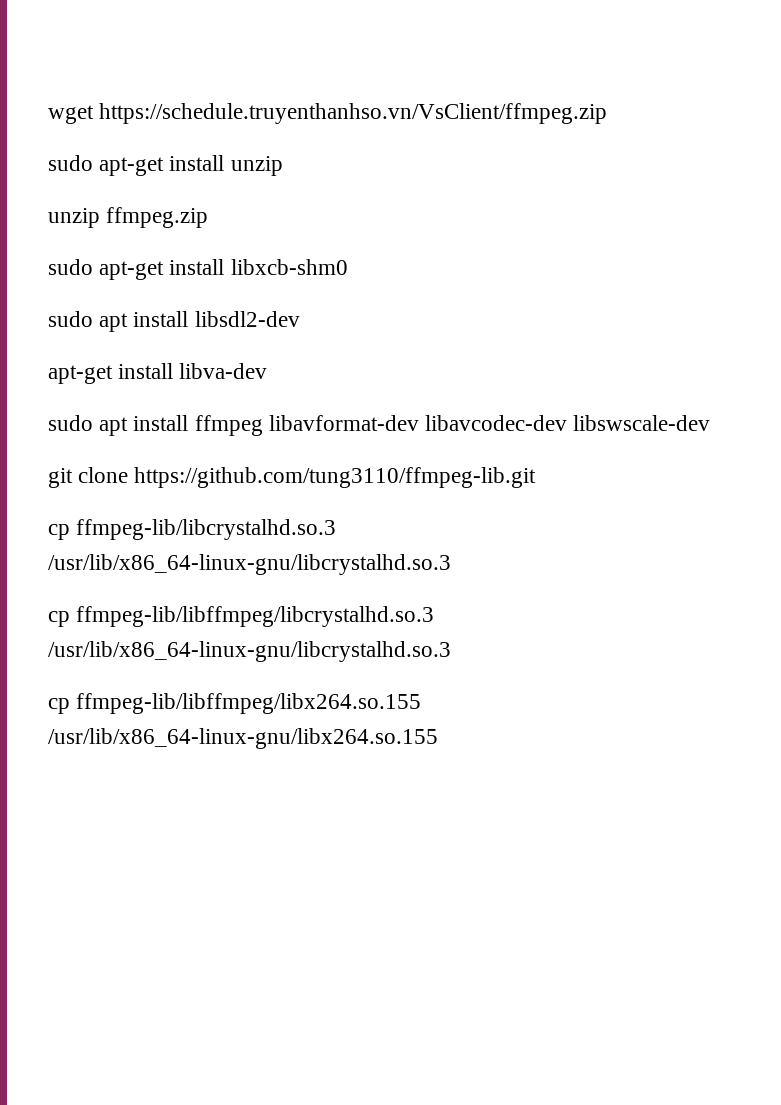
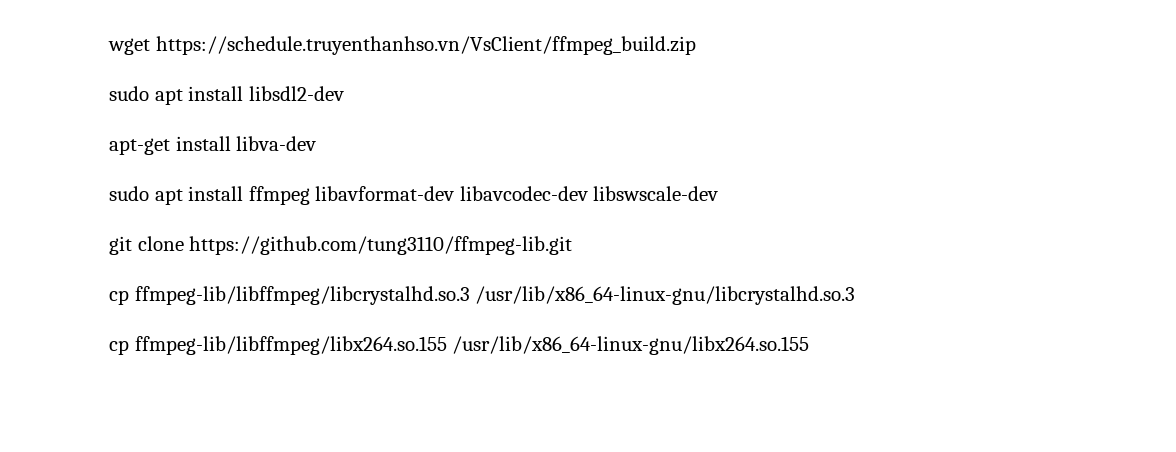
- wget https://schedule.truyenthanhso.vn/VsClient/ffmpeg.zip
- sudo apt-get install unzip
- unzip ffmpeg.zip
- sudo apt-get install libxcb-shm0
+ wget https://schedule.truyenthanhso.vn/VsClient/ffmpeg_build.zip
- cp ffmpeg-lib/libcrystalhd.so.3 /usr/lib/x86_64-linux-gnu/libcrystalhd.so.3

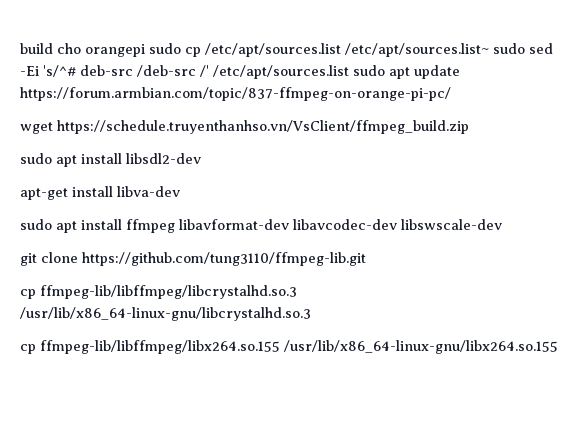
+ build cho orangepi sudo cp /etc/apt/sources.list /etc/apt/sources.list~ sudo sed -Ei 's/^# deb-src /deb-src /' /etc/apt/sources.list sudo apt update https://forum.armbian.com/topic/837-ffmpeg-on-orange-pi-pc/

